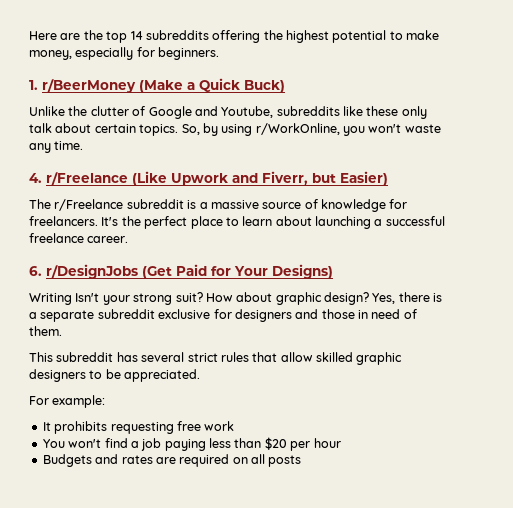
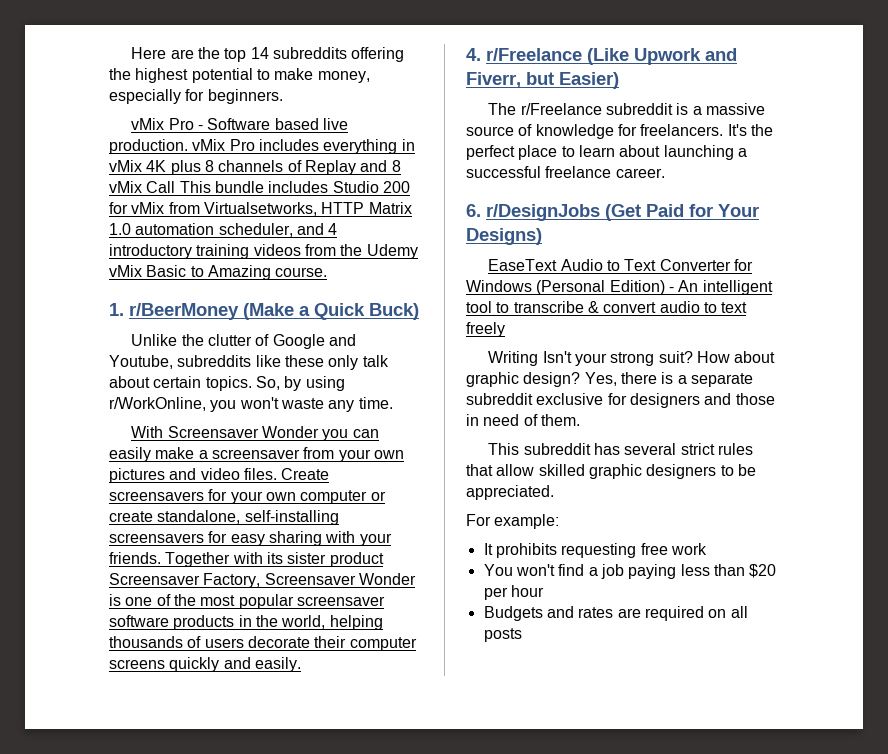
+ vMix Pro - Software based live production. vMix Pro includes everything in vMix 4K plus 8 channels of Replay and 8 vMix Call This bundle includes Studio 200 for vMix from Virtualsetworks, HTTP Matrix 1.0 automation scheduler, and 4 introductory training videos from the Udemy vMix Basic to Amazing course.
+ With Screensaver Wonder you can easily make a screensaver from your own pictures and video files. Create screensavers for your own computer or create standalone, self-installing screensavers for easy sharing with your friends. Together with its sister product Screensaver Factory, Screensaver Wonder is one of the most popular screensaver software products in the world, helping thousands of users decorate their computer screens quickly and easily.
+ EaseText Audio to Text Converter for Windows (Personal Edition) - An intelligent tool to transcribe & convert audio to text freely

